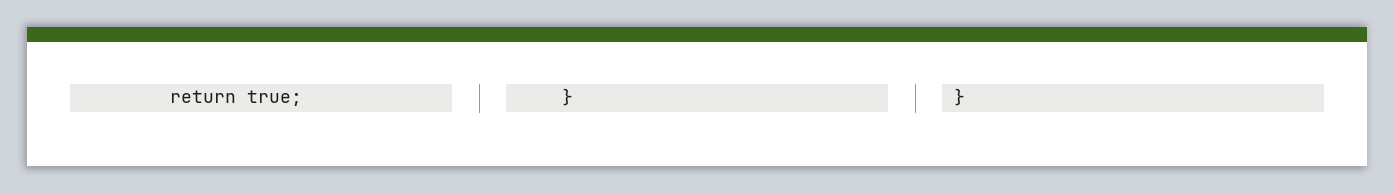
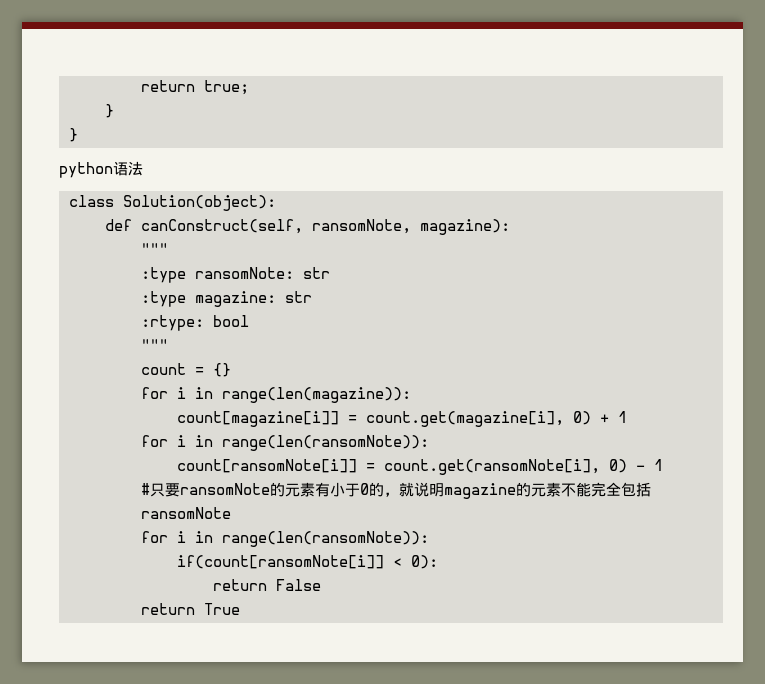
+ python语法
+ class Solution(object):
+ def canConstruct(self, ransomNote, magazine):
+ """
+ :type ransomNote: str
+ :type magazine: str
+ :rtype: bool
+ """
+ count = {}
+ for i in range(len(magazine)):
+ count[magazine[i]] = count.get(magazine[i], 0) + 1
+ for i in range(len(ransomNote)):
+ count[ransomNote[i]] = count.get(ransomNote[i], 0) - 1
+ #只要ransomNote的元素有小于0的，就说明magazine的元素不能完全包括ransomNote
+ for i in range(len(ransomNote)):
+ if(count[ransomNote[i]] < 0):
+ return False
+ return True

